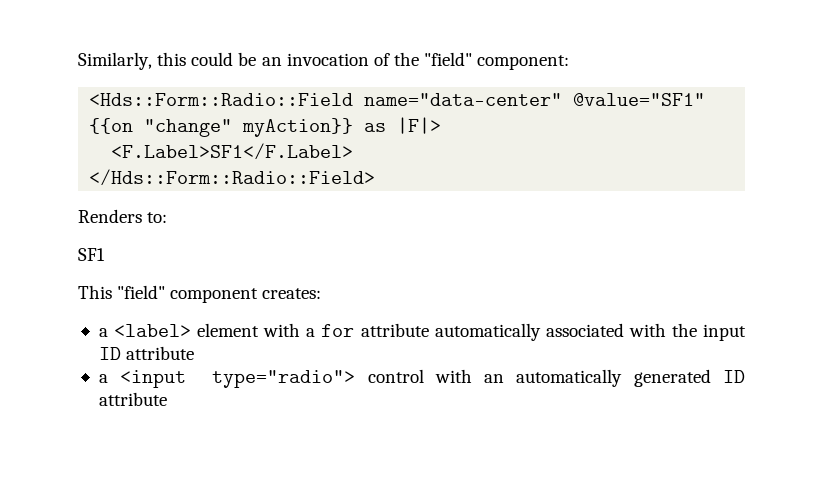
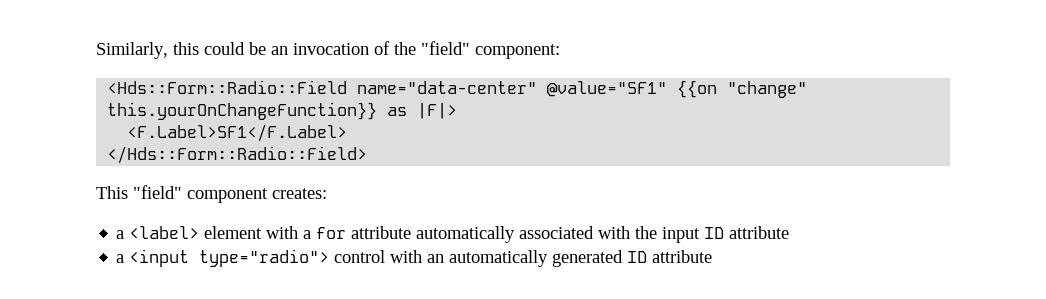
- <Hds::Form::Radio::Field name="data-center" @value="SF1" {{on "change" myAction}} as |F|>
+ <Hds::Form::Radio::Field name="data-center" @value="SF1" {{on "change" this.yourOnChangeFunction}} as |F|>
- Renders to:
- SF1

